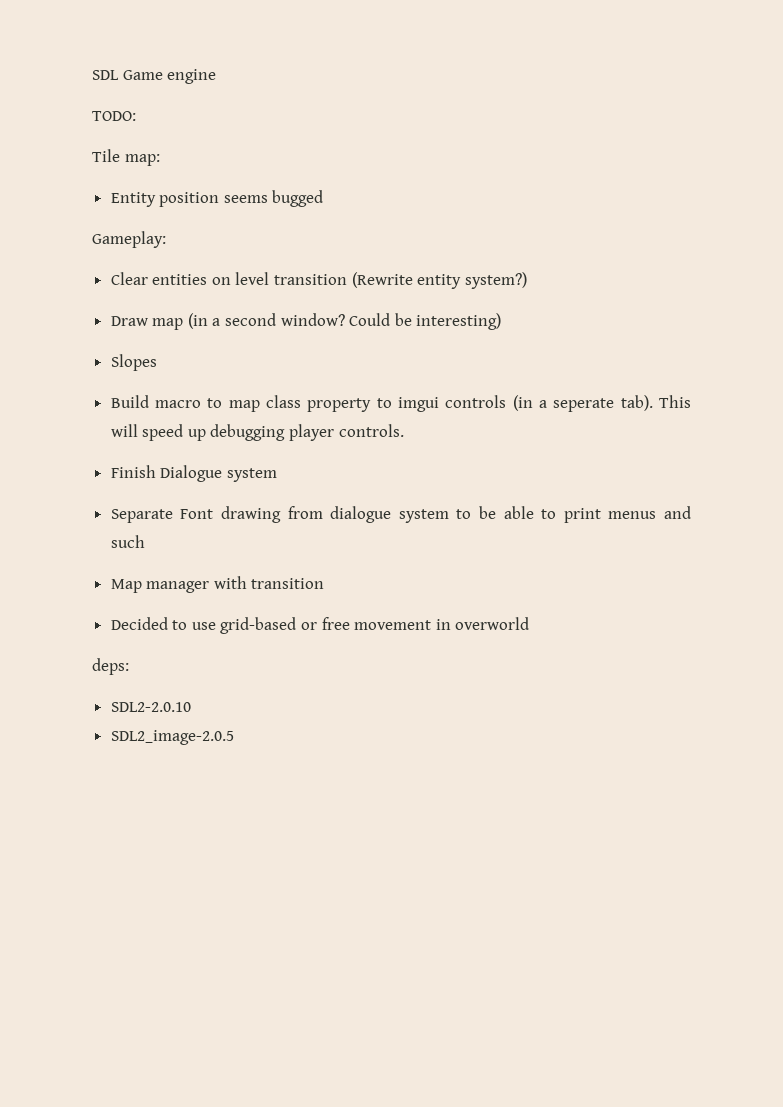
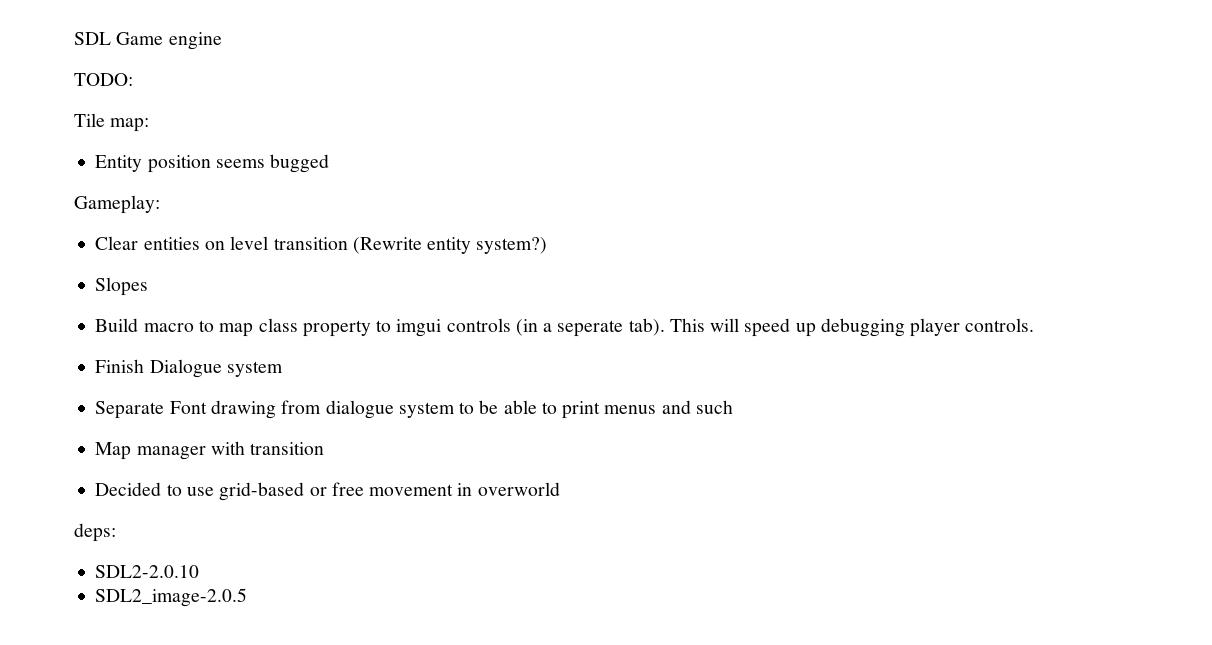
- Draw map (in a second window? Could be interesting)

